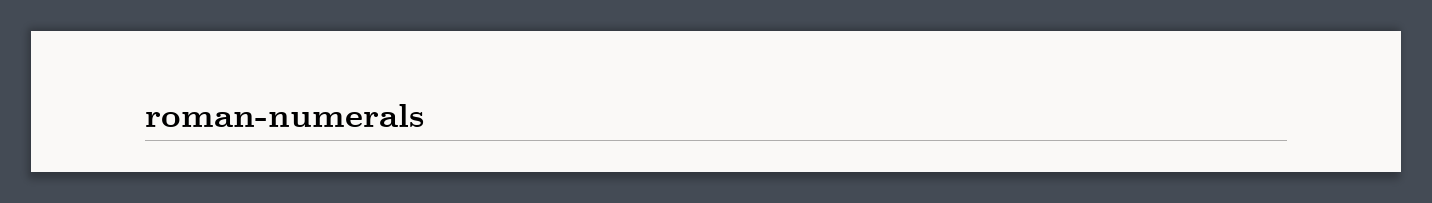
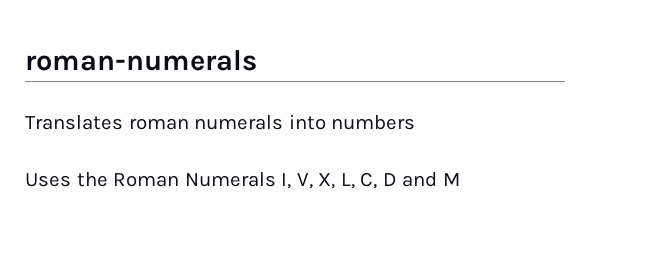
+ Translates roman numerals into numbers
+ Uses the Roman Numerals I, V, X, L, C, D and M

